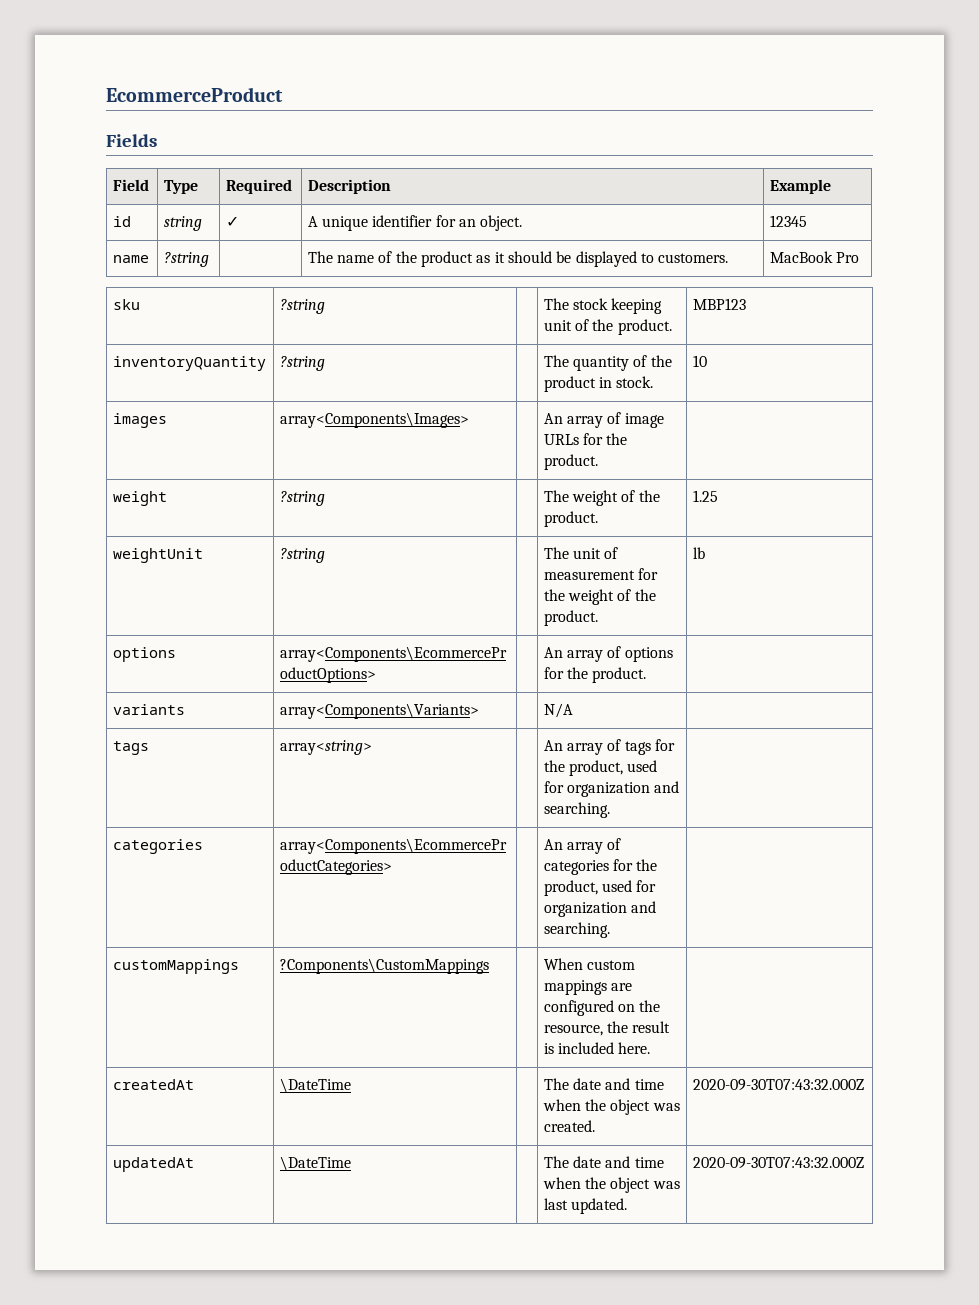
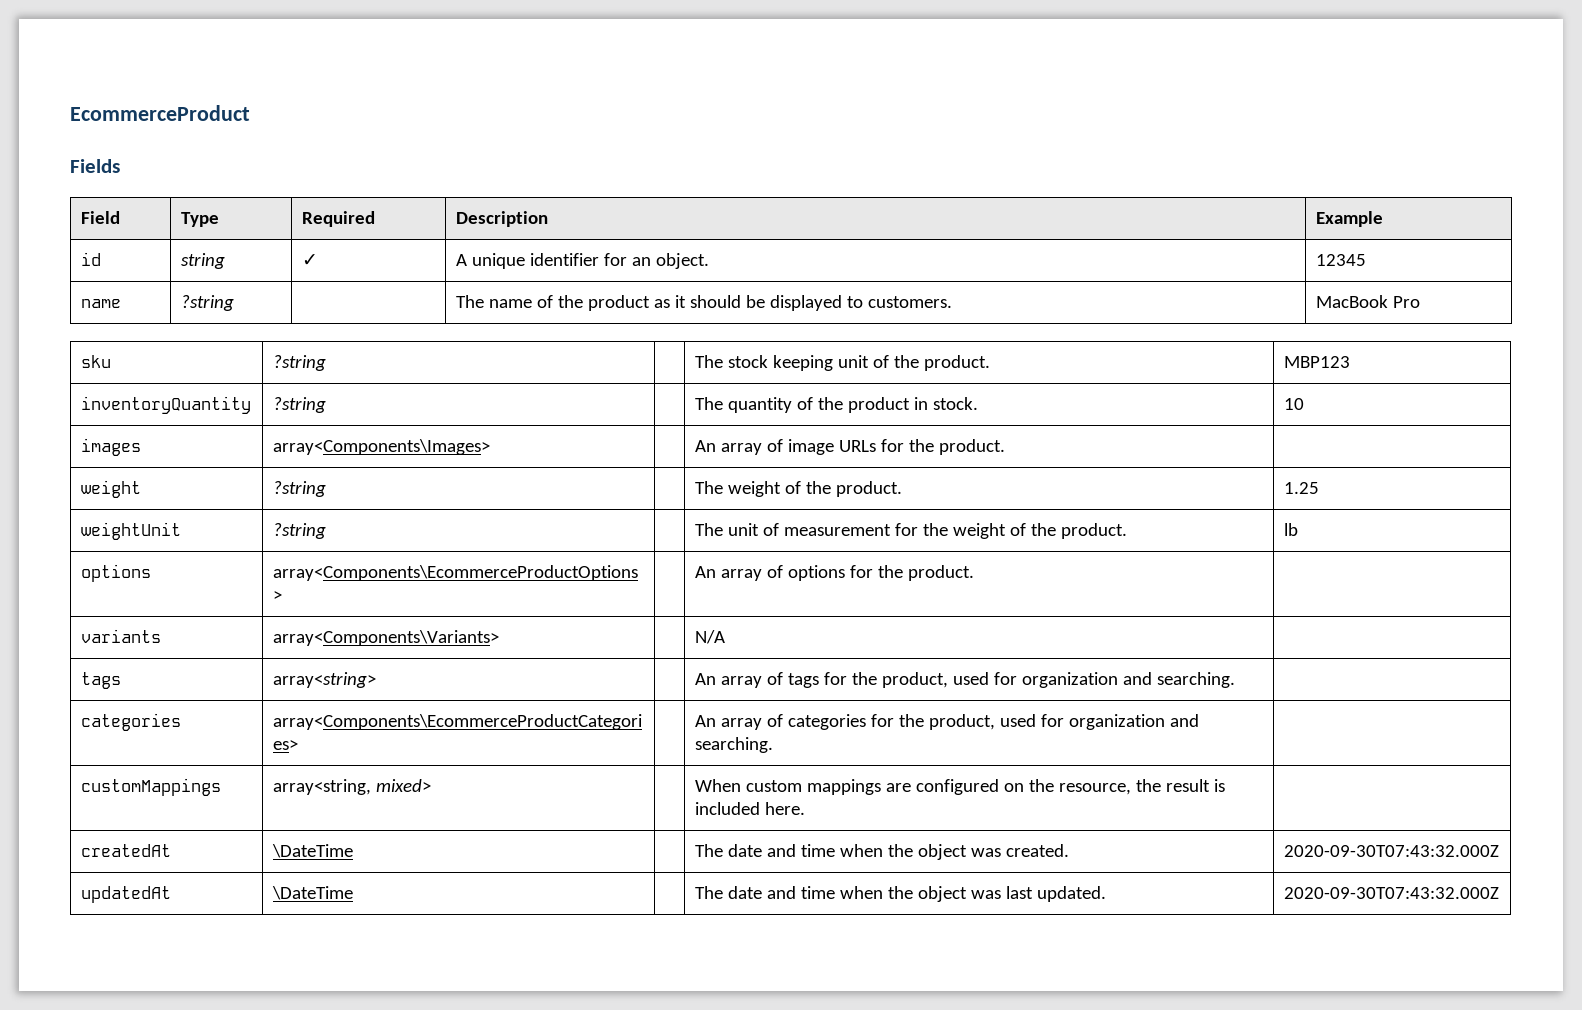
- customMappings | ?Components\CustomMappings | | When custom mappings are configured on the resource, the result is included here. |
+ customMappings | array<string, mixed> | | When custom mappings are configured on the resource, the result is included here. |

